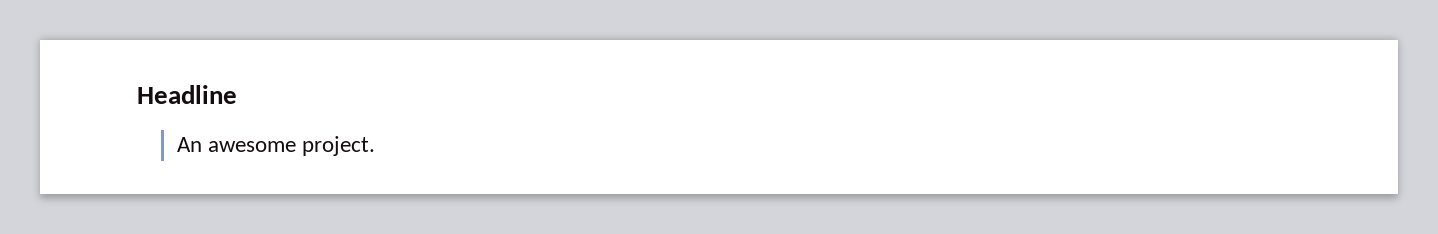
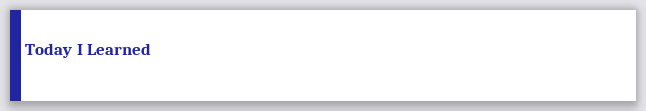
- Headline
- An awesome project.
+ Today I Learned

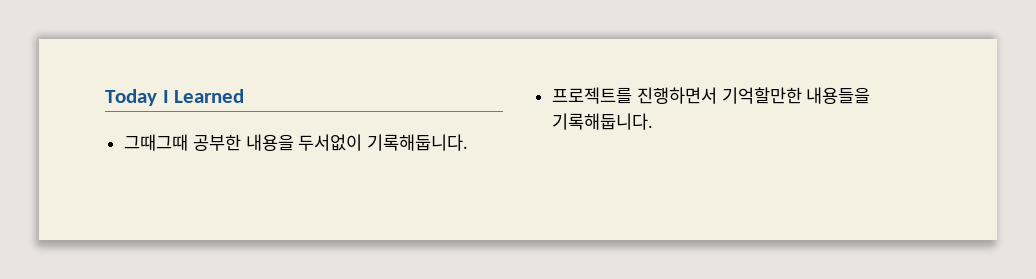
+ 그때그때 공부한 내용을 두서없이 기록해둡니다.
+ 프로젝트를 진행하면서 기억할만한 내용들을 기록해둡니다.

